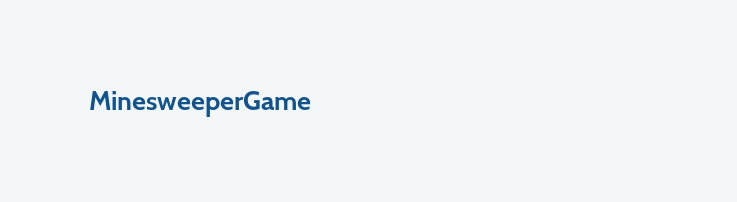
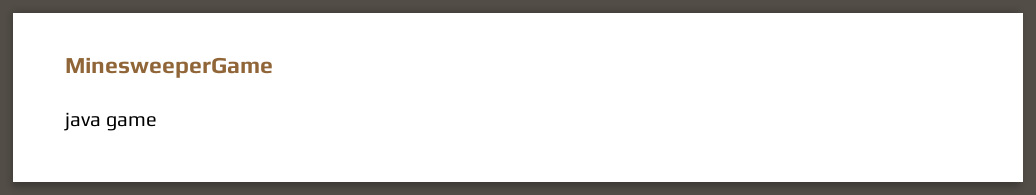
+ java game

